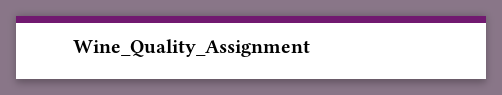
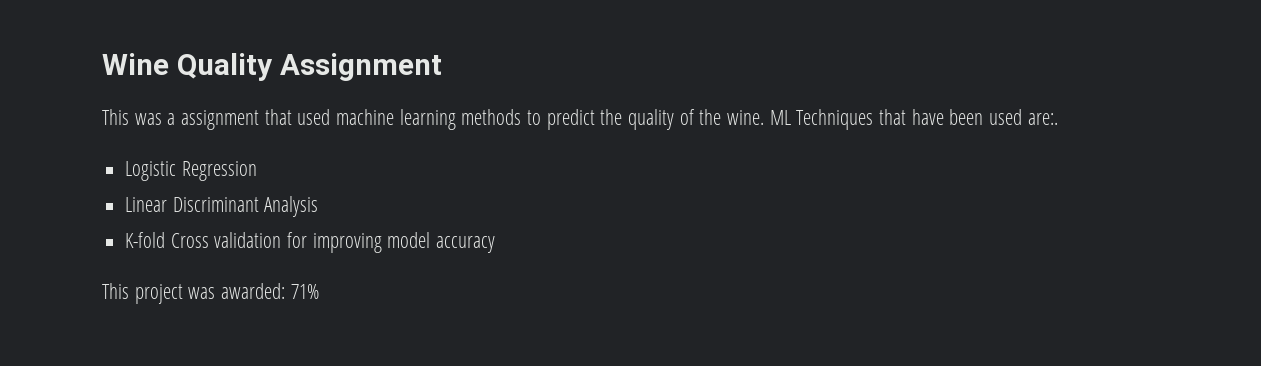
- Wine_Quality_Assignment
+ Wine Quality Assignment
+ This was a assignment that used machine learning methods to predict the quality of the wine. ML Techniques that have been used are:.
+ Logistic Regression
+ Linear Discriminant Analysis
+ K-fold Cross validation for improving model accuracy
+ This project was awarded: 71%

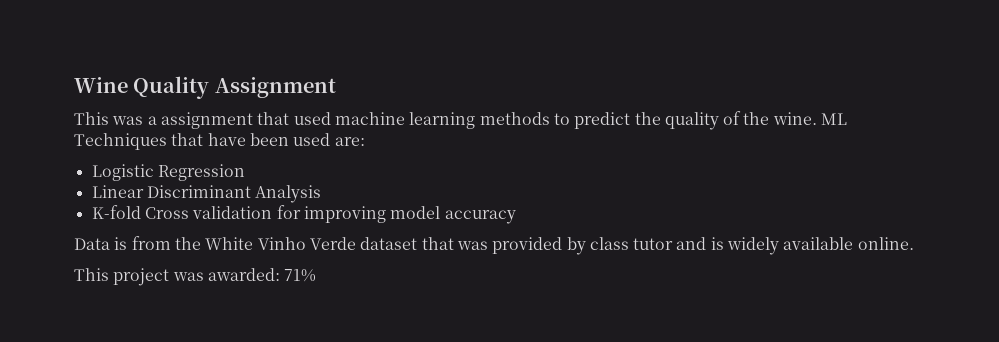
- ML Techniques that have been used are:.
+ ML Techniques that have been used are:
+ Data is from the White Vinho Verde dataset that was provided by class tutor and is widely available online.

